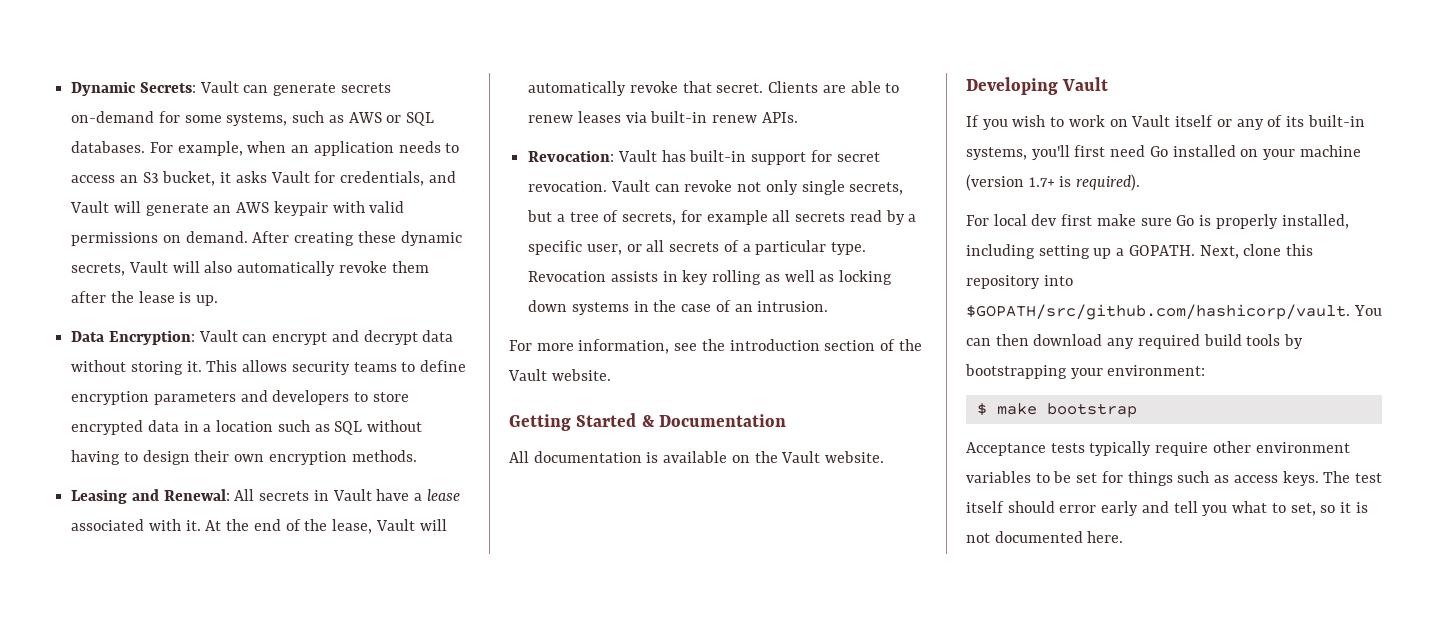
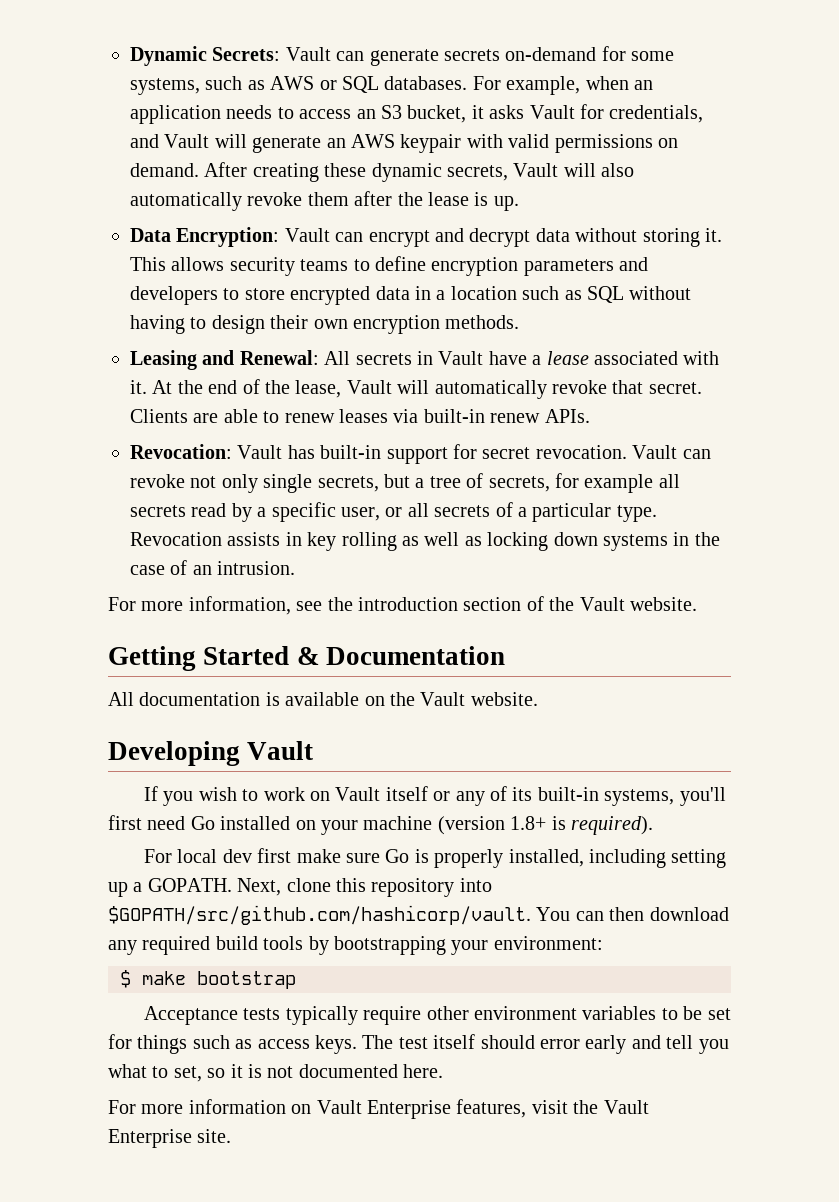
- If you wish to work on Vault itself or any of its built-in systems, you'll first need Go installed on your machine (version 1.7+ is required).
+ If you wish to work on Vault itself or any of its built-in systems, you'll first need Go installed on your machine (version 1.8+ is required).
+ For more information on Vault Enterprise features, visit the Vault Enterprise site.

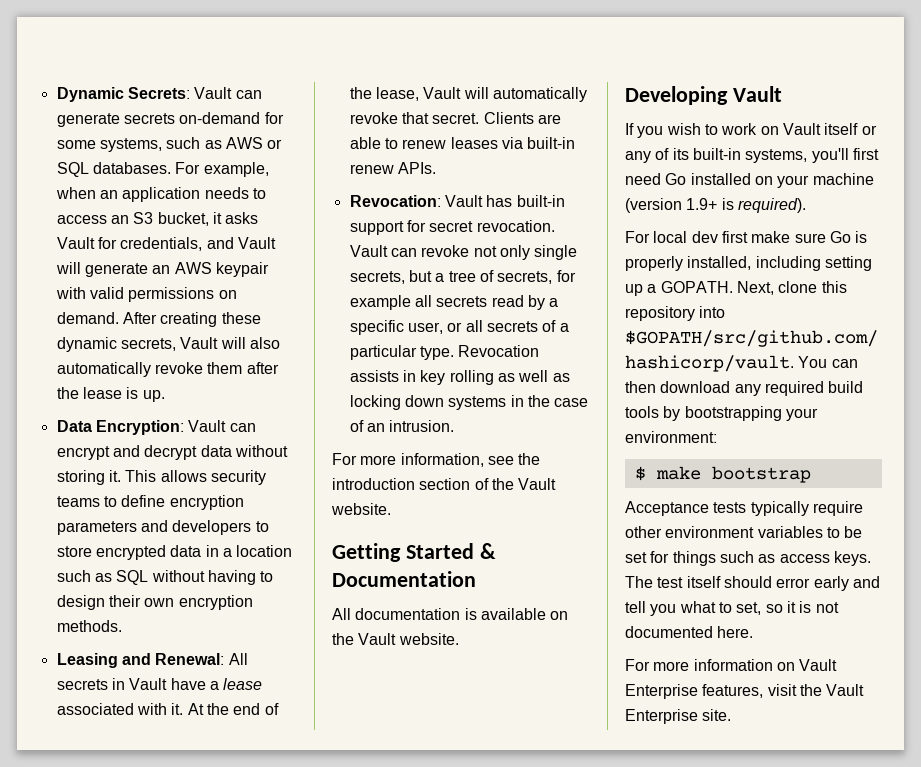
- If you wish to work on Vault itself or any of its built-in systems, you'll first need Go installed on your machine (version 1.8+ is required).
+ If you wish to work on Vault itself or any of its built-in systems, you'll first need Go installed on your machine (version 1.9+ is required).

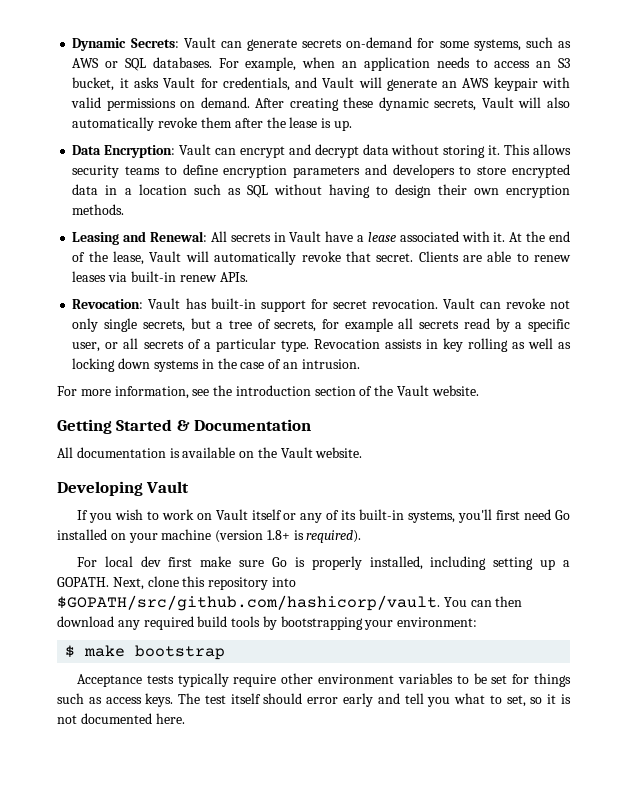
- If you wish to work on Vault itself or any of its built-in systems, you'll first need Go installed on your machine (version 1.9+ is required).
+ If you wish to work on Vault itself or any of its built-in systems, you'll first need Go installed on your machine (version 1.8+ is required).
- For more information on Vault Enterprise features, visit the Vault Enterprise site.

